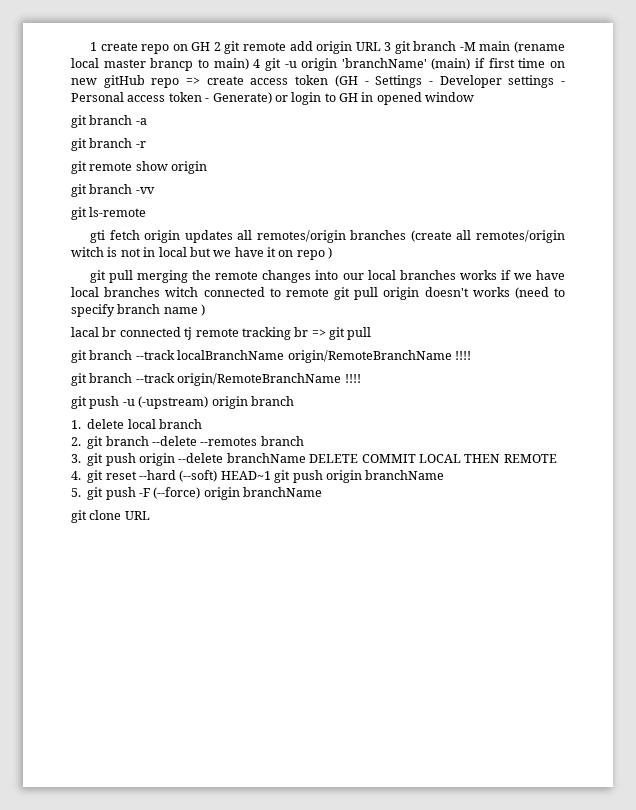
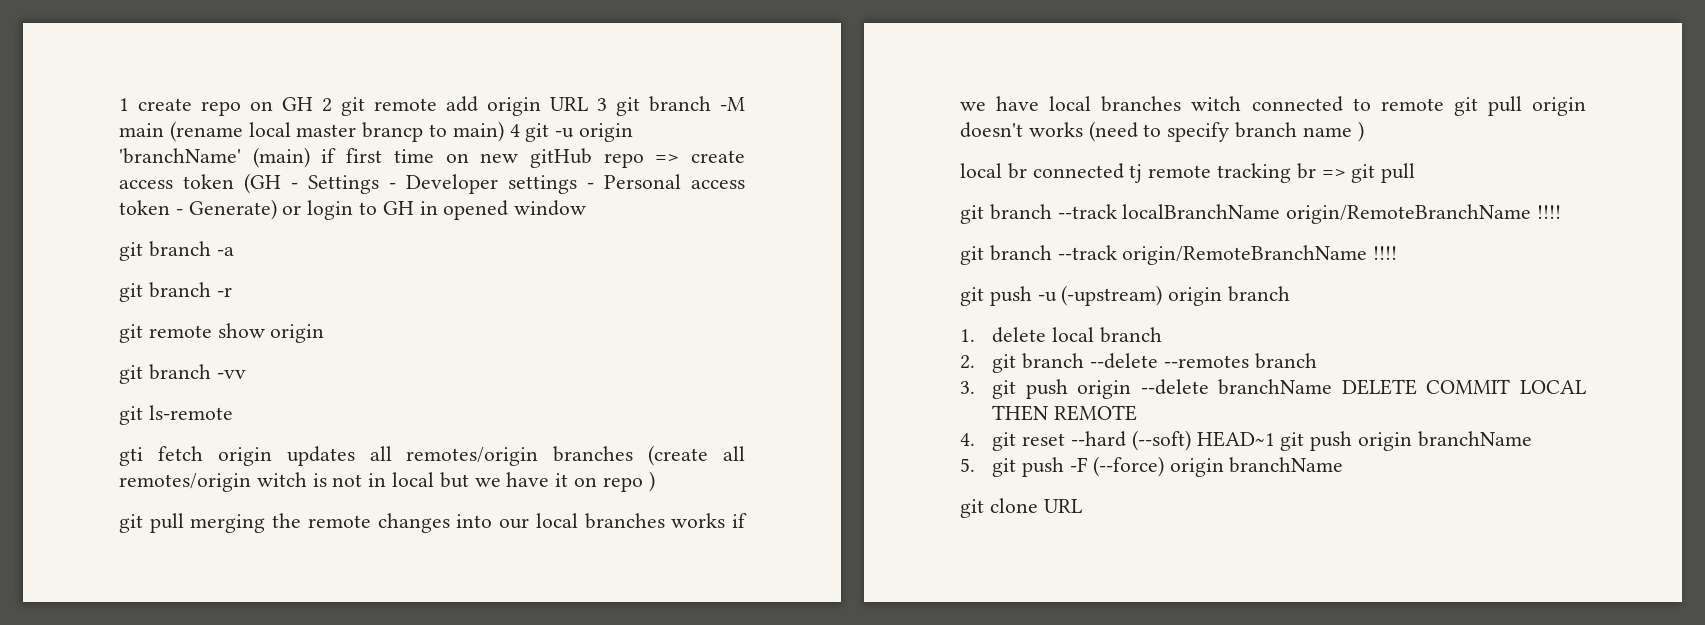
- lacal br connected tj remote tracking br => git pull
+ local br connected tj remote tracking br => git pull

